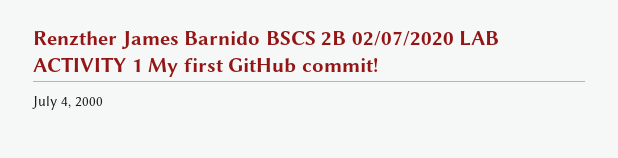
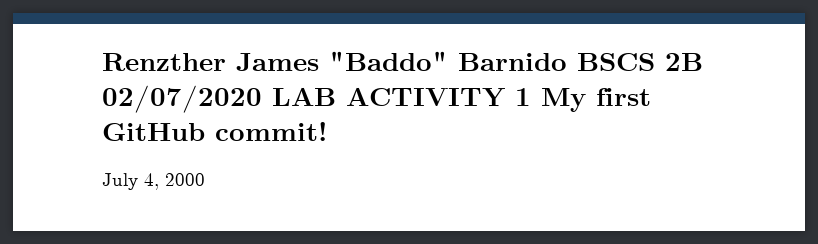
- Renzther James Barnido BSCS 2B 02/07/2020 LAB ACTIVITY 1 My first GitHub commit!
+ Renzther James "Baddo" Barnido BSCS 2B 02/07/2020 LAB ACTIVITY 1 My first GitHub commit!

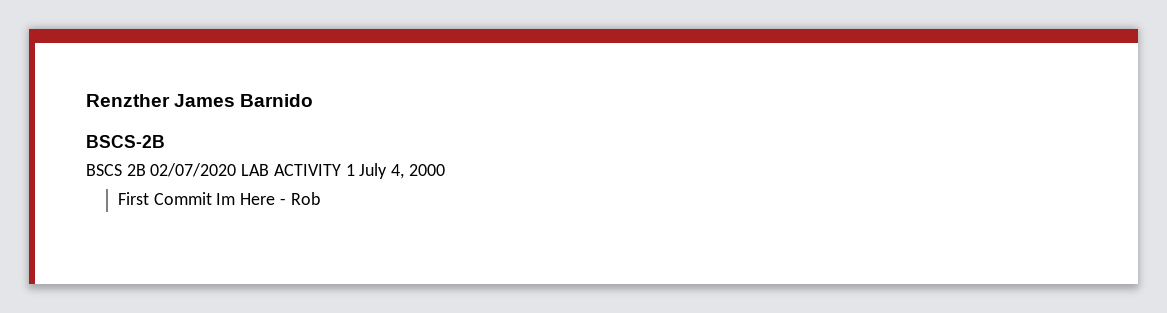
- Renzther James "Baddo" Barnido BSCS 2B 02/07/2020 LAB ACTIVITY 1 My first GitHub commit!
- July 4, 2000
+ Renzther James Barnido
+ BSCS-2B
+ BSCS 2B 02/07/2020 LAB ACTIVITY 1 July 4, 2000
+ First Commit Im Here - Rob

